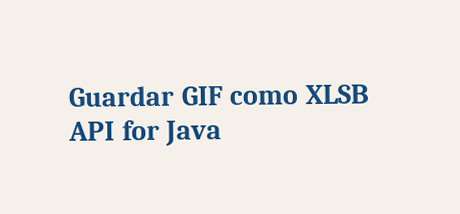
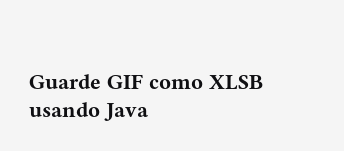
- Guardar GIF como XLSB API for Java
+ Guarde GIF como XLSB usando Java

